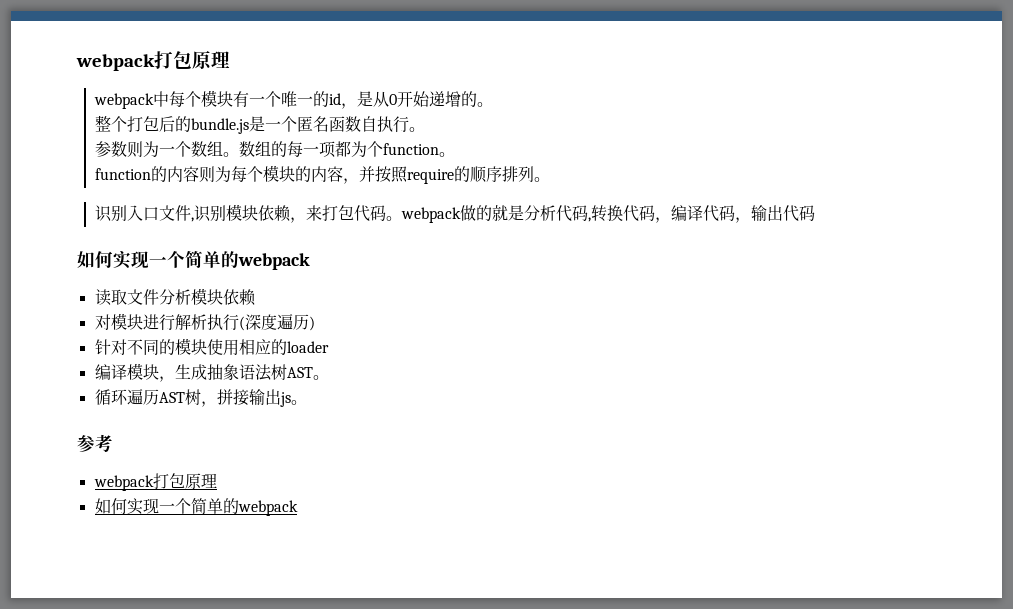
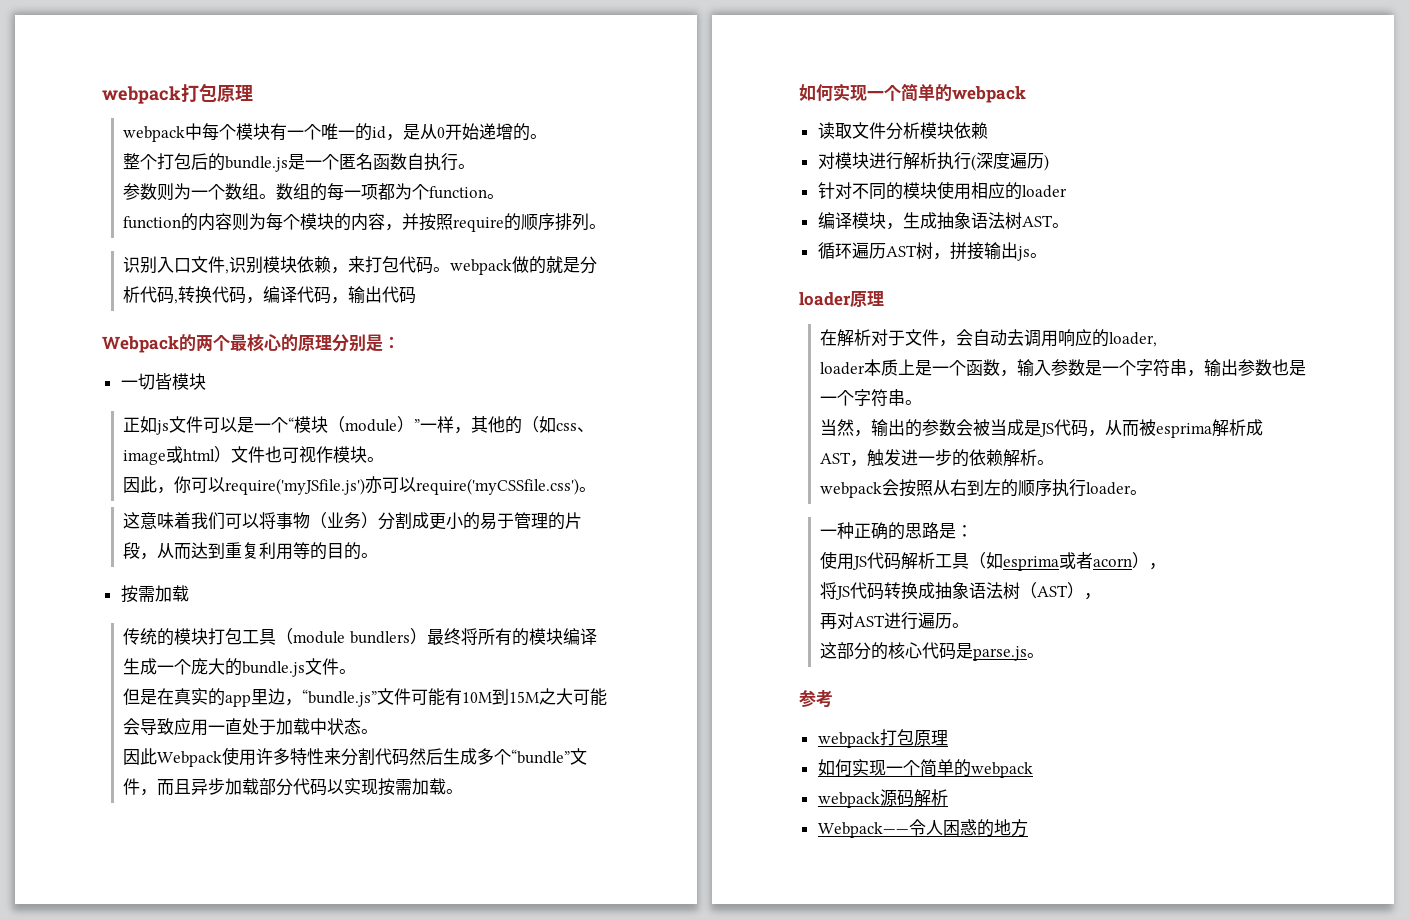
+ Webpack的两个最核心的原理分别是：
+ 一切皆模块
+ 正如js文件可以是一个“模块（module）”一样，其他的（如css、image或html）文件也可视作模块。
+ 因此，你可以require('myJSfile.js')亦可以require('myCSSfile.css')。
+ 这意味着我们可以将事物（业务）分割成更小的易于管理的片段，从而达到重复利用等的目的。
+ 按需加载
+ 传统的模块打包工具（module bundlers）最终将所有的模块编译生成一个庞大的bundle.js文件。
+ 但是在真实的app里边，“bundle.js”文件可能有10M到15M之大可能会导致应用一直处于加载中状态。
+ 因此Webpack使用许多特性来分割代码然后生成多个“bundle”文件，而且异步加载部分代码以实现按需加载。
+ loader原理
+ 在解析对于文件，会自动去调用响应的loader,
+ loader本质上是一个函数，输入参数是一个字符串，输出参数也是一个字符串。
+ 当然，输出的参数会被当成是JS代码，从而被esprima解析成AST，触发进一步的依赖解析。
+ webpack会按照从右到左的顺序执行loader。
+ 一种正确的思路是：
+ 使用JS代码解析工具（如esprima或者acorn），
+ 将JS代码转换成抽象语法树（AST），
+ 再对AST进行遍历。
+ 这部分的核心代码是parse.js。
+ webpack源码解析
+ Webpack——令人困惑的地方

